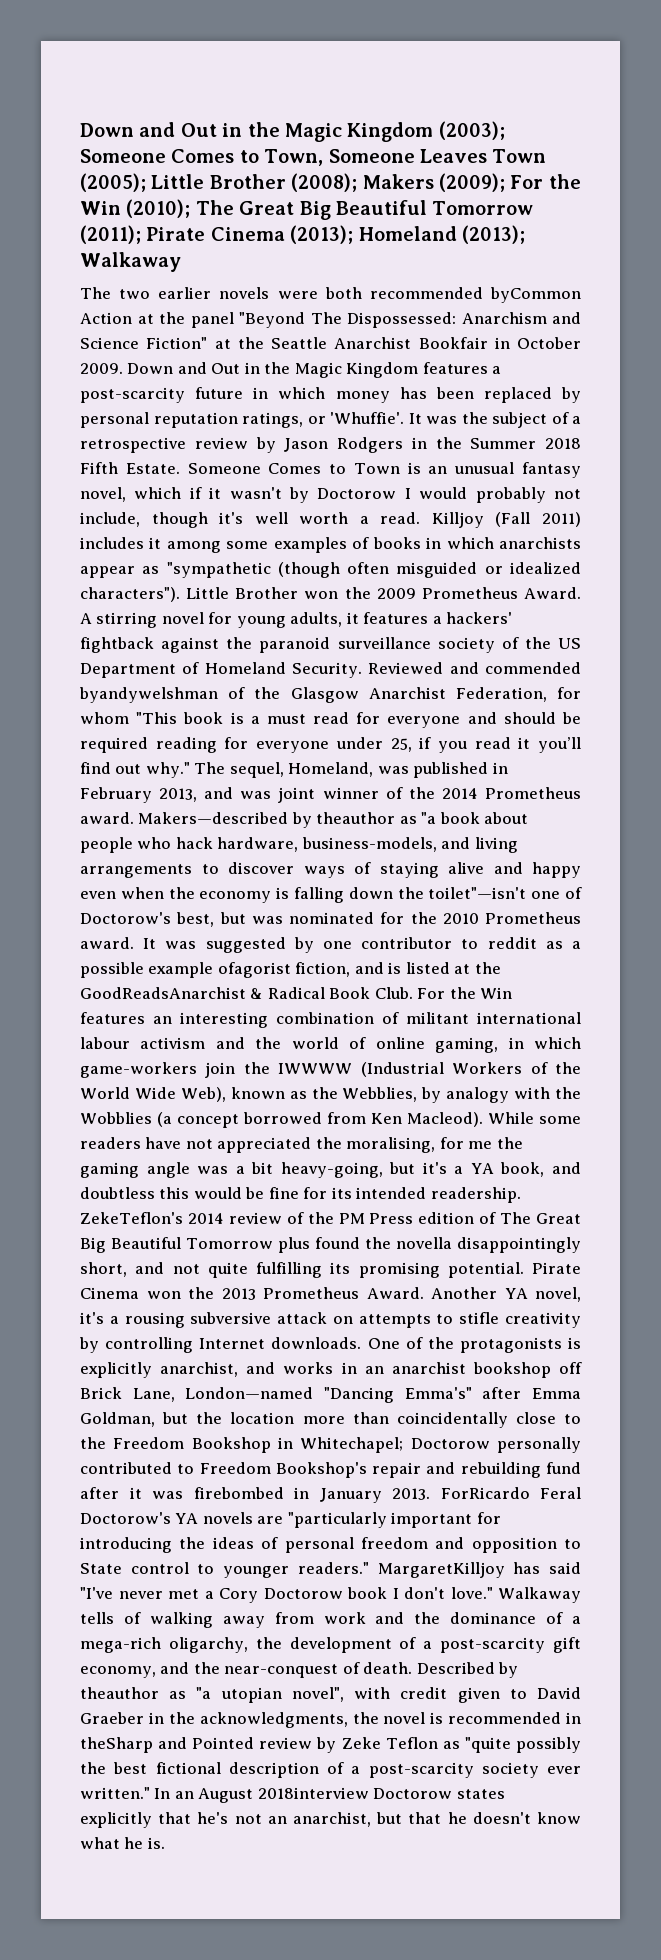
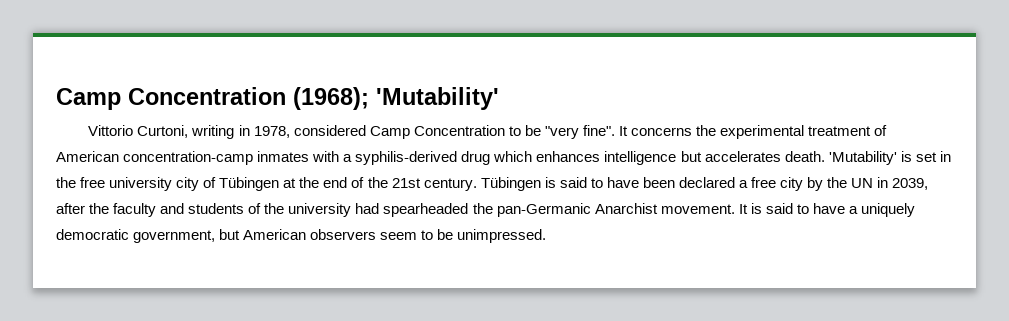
- Down and Out in the Magic Kingdom (2003); Someone Comes to Town, Someone Leaves Town (2005); Little Brother (2008); Makers (2009); For the Win (2010); The Great Big Beautiful Tomorrow (2011); Pirate Cinema (2013); Homeland (2013); Walkaway
- The two earlier novels were both recommended byCommon Action at the panel "Beyond The Dispossessed: Anarchism and Science Fiction" at the Seattle Anarchist Bookfair in October 2009. Down and Out in the Magic Kingdom features a post-scarcity future in which money has been replaced by personal reputation ratings, or 'Whuffie'. It was the subject of a retrospective review by Jason Rodgers in the Summer 2018 Fifth Estate. Someone Comes to Town is an unusual fantasy novel, which if it wasn't by Doctorow I would probably not include, though it's well worth a read. Killjoy (Fall 2011) includes it among some examples of books in which anarchists appear as "sympathetic (though often misguided or idealized characters"). Little Brother won the 2009 Prometheus Award. A stirring novel for young adults, it features a hackers' fightback against the paranoid surveillance society of the US Department of Homeland Security. Reviewed and commended byandywelshman of the Glasgow Anarchist Federation, for whom "This book is a must read for everyone and should be required reading for everyone under 25, if you read it you’ll find out why." The sequel, Homeland, was published in February 2013, and was joint winner of the 2014 Prometheus award. Makers—described by theauthor as "a book about people who hack hardware, business-models, and living arrangements to discover ways of staying alive and happy even when the economy is falling down the toilet"—isn't one of Doctorow's best, but was nominated for the 2010 Prometheus award. It was suggested by one contributor to reddit as a possible example ofagorist fiction, and is listed at the GoodReadsAnarchist & Radical Book Club. For the Win features an interesting combination of militant international labour activism and the world of online gaming, in which game-workers join the IWWWW (Industrial Workers of the World Wide Web), known as the Webblies, by analogy with the Wobblies (a concept borrowed from Ken Macleod). While some readers have not appreciated the moralising, for me the gaming angle was a bit heavy-going, but it's a YA book, and doubtless this would be fine for its intended readership. ZekeTeflon's 2014 review of the PM Press edition of The Great Big Beautiful Tomorrow plus found the novella disappointingly short, and not quite fulfilling its promising potential. Pirate Cinema won the 2013 Prometheus Award. Another YA novel, it's a rousing subversive attack on attempts to stifle creativity by controlling Internet downloads. One of the protagonists is explicitly anarchist, and works in an anarchist bookshop off Brick Lane, London—named "Dancing Emma's" after Emma Goldman, but the location more than coincidentally close to the Freedom Bookshop in Whitechapel; Doctorow personally contributed to Freedom Bookshop's repair and rebuilding fund after it was firebombed in January 2013. ForRicardo Feral Doctorow's YA novels are "particularly important for introducing the ideas of personal freedom and opposition to State control to younger readers." MargaretKilljoy has said "I've never met a Cory Doctorow book I don't love." Walkaway tells of walking away from work and the dominance of a mega-rich oligarchy, the development of a post-scarcity gift economy, and the near-conquest of death. Described by theauthor as "a utopian novel", with credit given to David Graeber in the acknowledgments, the novel is recommended in theSharp and Pointed review by Zeke Teflon as "quite possibly the best fictional description of a post-scarcity society ever written." In an August 2018interview Doctorow states explicitly that he's not an anarchist, but that he doesn't know what he is.
+ Camp Concentration (1968); 'Mutability'
+ Vittorio Curtoni, writing in 1978, considered Camp Concentration to be "very fine". It concerns the experimental treatment of American concentration-camp inmates with a syphilis-derived drug which enhances intelligence but accelerates death. 'Mutability' is set in the free university city of Tübingen at the end of the 21st century. Tübingen is said to have been declared a free city by the UN in 2039, after the faculty and students of the university had spearheaded the pan-Germanic Anarchist movement. It is said to have a uniquely democratic government, but American observers seem to be unimpressed.

